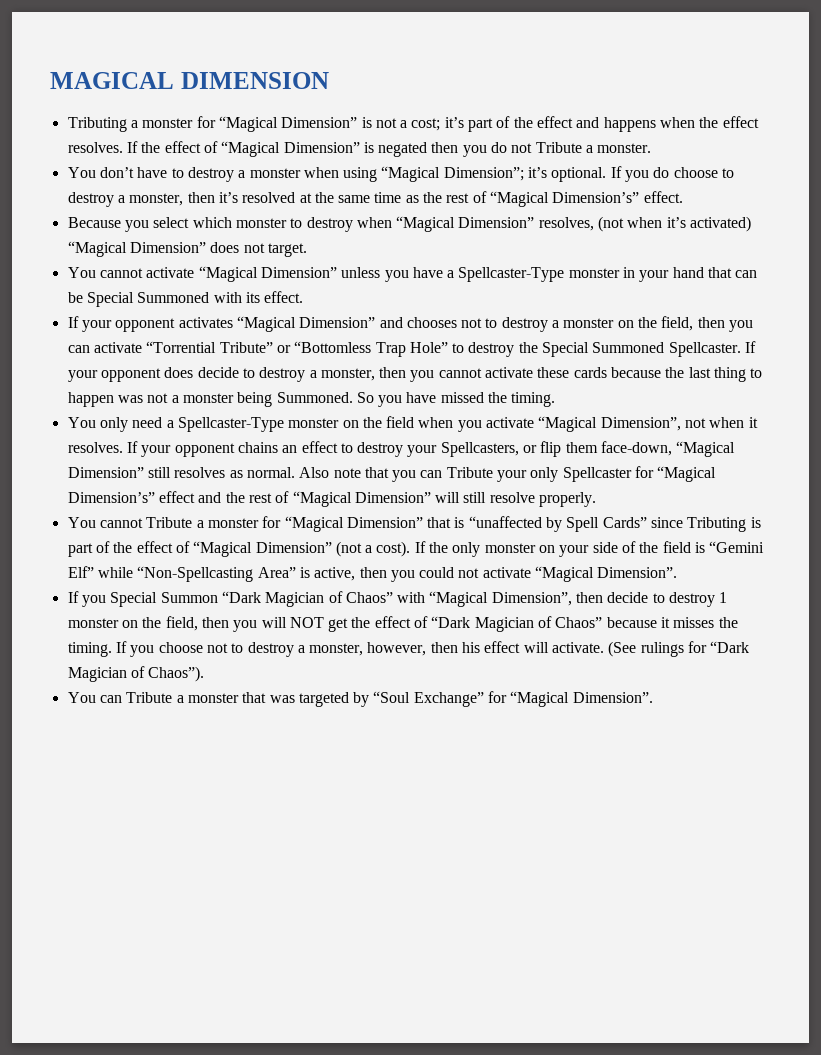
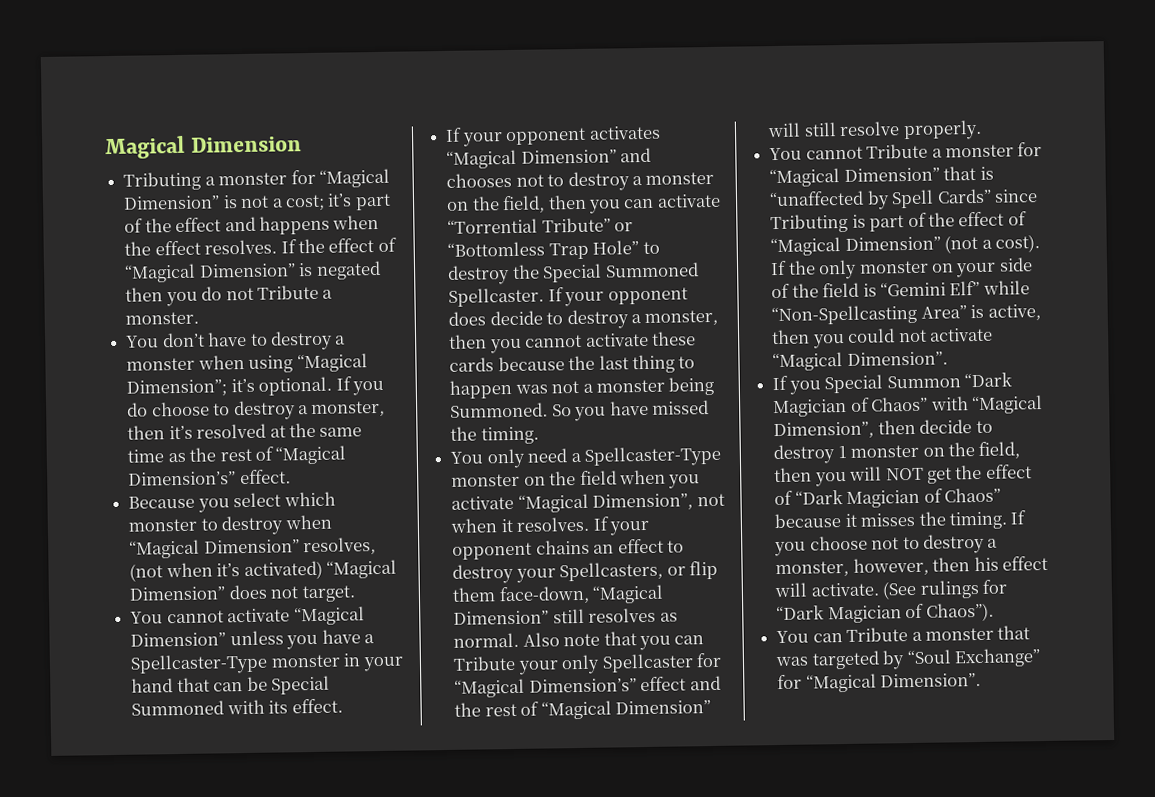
- MAGICAL DIMENSION
+ Magical Dimension

